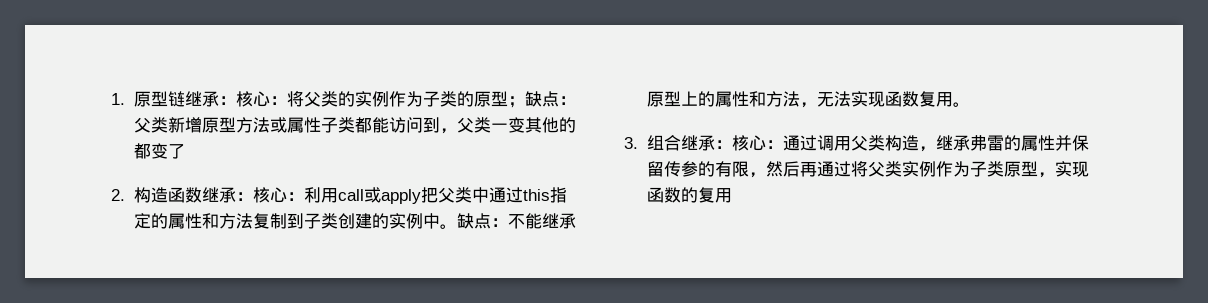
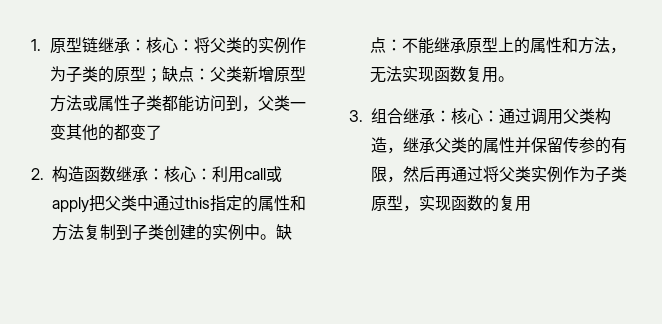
- 3.组合继承：核心：通过调用父类构造，继承弗雷的属性并保留传参的有限，然后再通过将父类实例作为子类原型，实现函数的复用
+ 3.组合继承：核心：通过调用父类构造，继承父类的属性并保留传参的有限，然后再通过将父类实例作为子类原型，实现函数的复用

